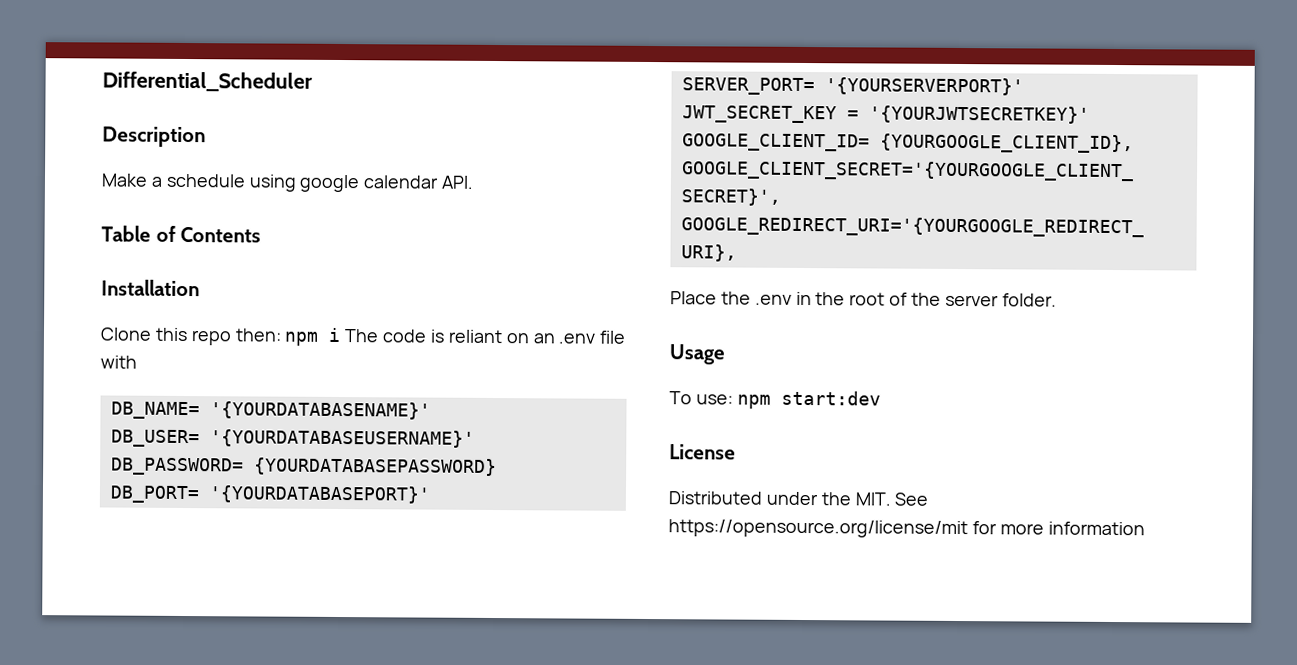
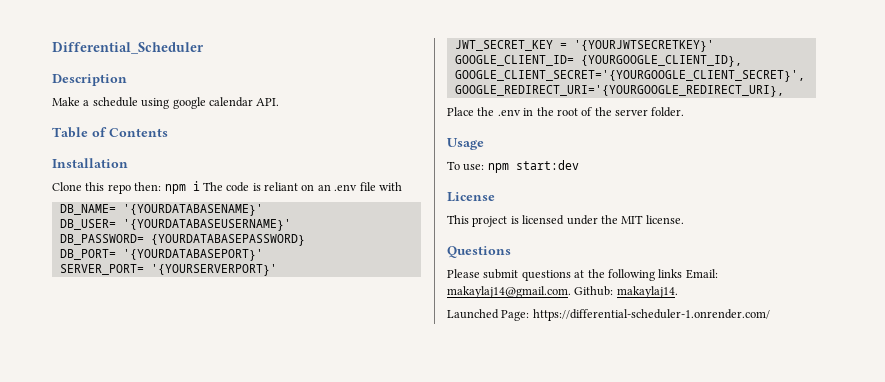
- Distributed under the MIT. See https://opensource.org/license/mit for more information
+ This project is licensed under the MIT license.
+ Questions
+ Please submit questions at the following links Email: makaylaj14@gmail.com. Github: makaylaj14.
+ Launched Page: https://differential-scheduler-1.onrender.com/

